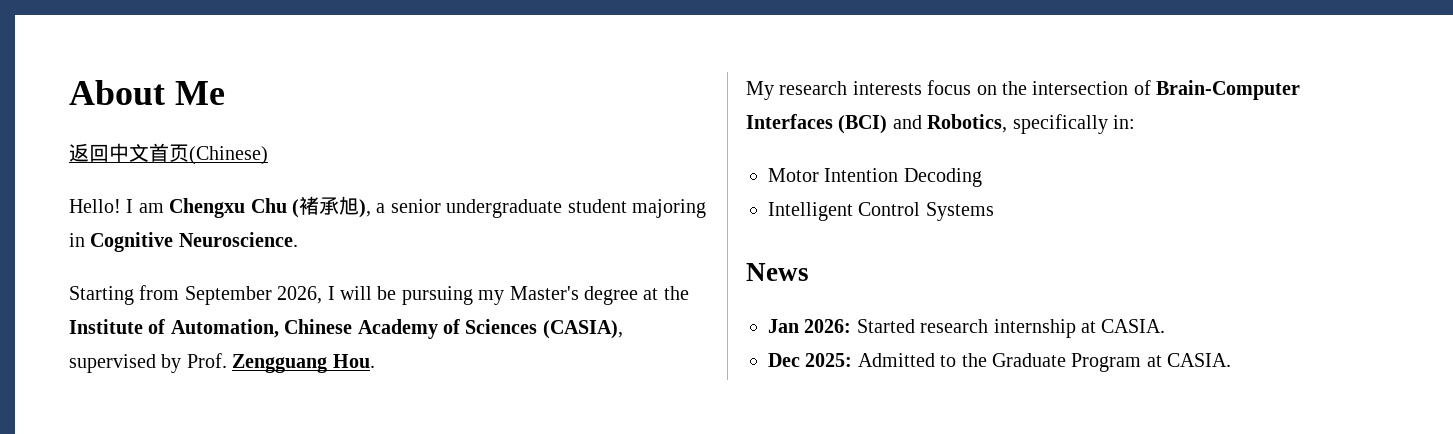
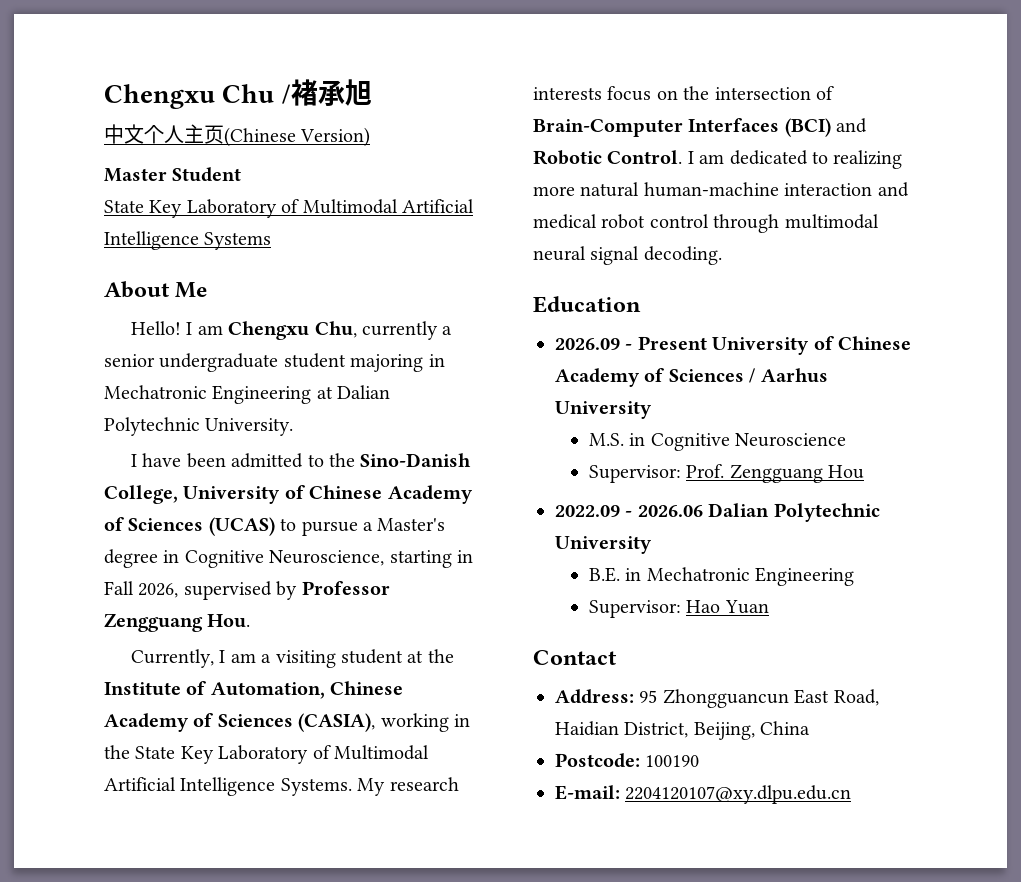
+ Chengxu Chu /褚承旭
+ 中文个人主页(Chinese Version)
+ Master Student
+ State Key Laboratory of Multimodal Artificial Intelligence Systems
  About Me
- 返回中文首页(Chinese)
- I am Chengxu Chu (褚承旭), a senior undergraduate student majoring in Cognitive Neuroscience.
- Starting from September 2026, I will be pursuing my Master's degree at the Institute of Automation, Chinese Academy of Sciences (CASIA), supervised by Prof. Zengguang Hou.
- My research interests focus on the intersection of Brain-Computer Interfaces (BCI) and Robotics, specifically in:
- Motor Intention Decoding
- Intelligent Control Systems
- News
- Jan 2026: Started research internship at CASIA.
- Dec 2025: Admitted to the Graduate Program at CASIA.
+ I am Chengxu Chu, currently a senior undergraduate student majoring in Mechatronic Engineering at Dalian Polytechnic University.
+ I have been admitted to the Sino-Danish College, University of Chinese Academy of Sciences (UCAS) to pursue a Master's degree in Cognitive Neuroscience, starting in Fall 2026, supervised by Professor Zengguang Hou.
+ Currently, I am a visiting student at the Institute of Automation, Chinese Academy of Sciences (CASIA), working in the State Key Laboratory of Multimodal Artificial Intelligence Systems. My research interests focus on the intersection of Brain-Computer Interfaces (BCI) and Robotic Control. I am dedicated to realizing more natural human-machine interaction and medical robot control through multimodal neural signal decoding.
+ Education
+ 2026.09 - Present University of Chinese Academy of Sciences / Aarhus University
+ M.S. in Cognitive Neuroscience
+ Supervisor: Prof. Zengguang Hou
+ 2022.09 - 2026.06 Dalian Polytechnic University
+ B.E. in Mechatronic Engineering
+ Supervisor: Hao Yuan
+ Contact
+ Address: 95 Zhongguancun East Road, Haidian District, Beijing, China
+ Postcode: 100190
+ E-mail: 2204120107@xy.dlpu.edu.cn

